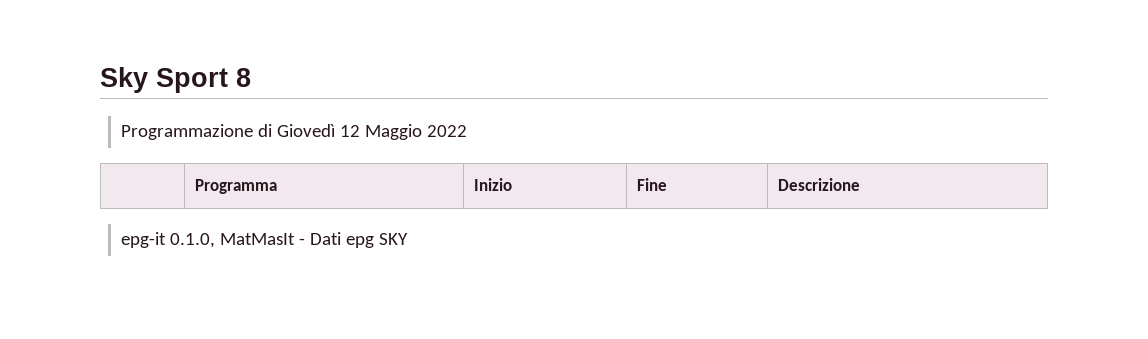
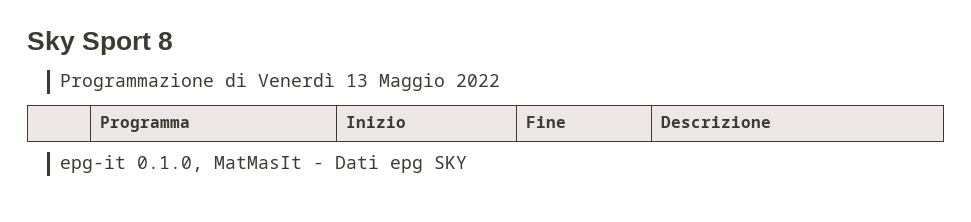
- Programmazione di Giovedì 12 Maggio 2022
+ Programmazione di Venerdì 13 Maggio 2022

